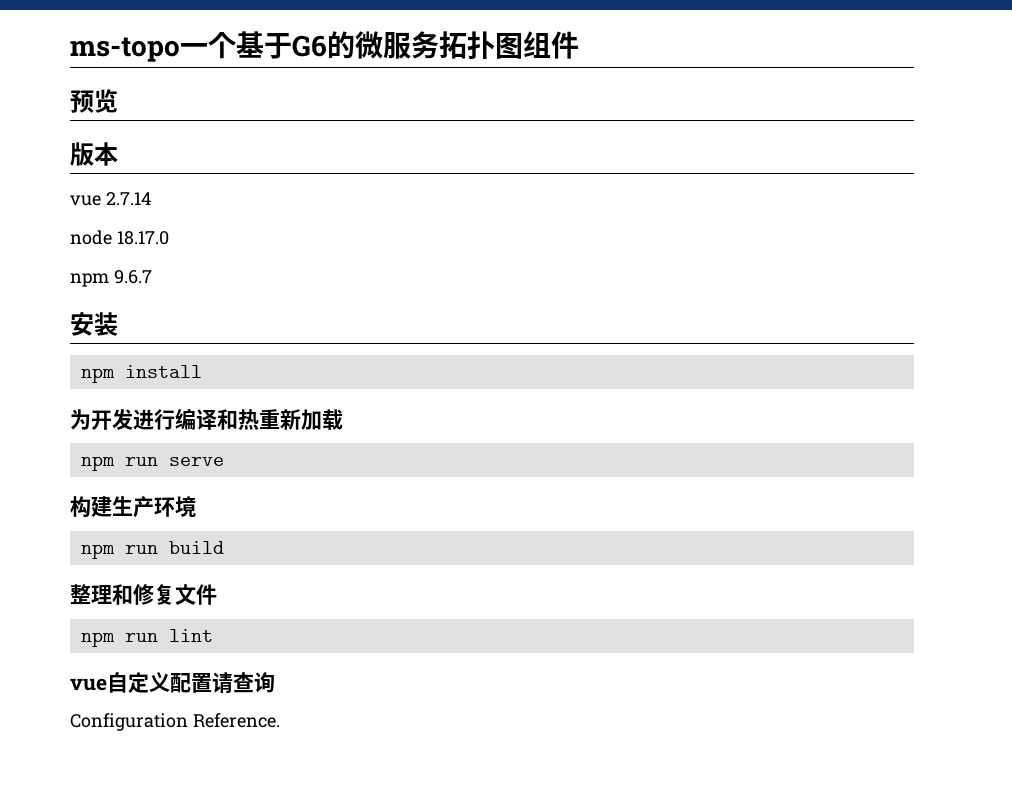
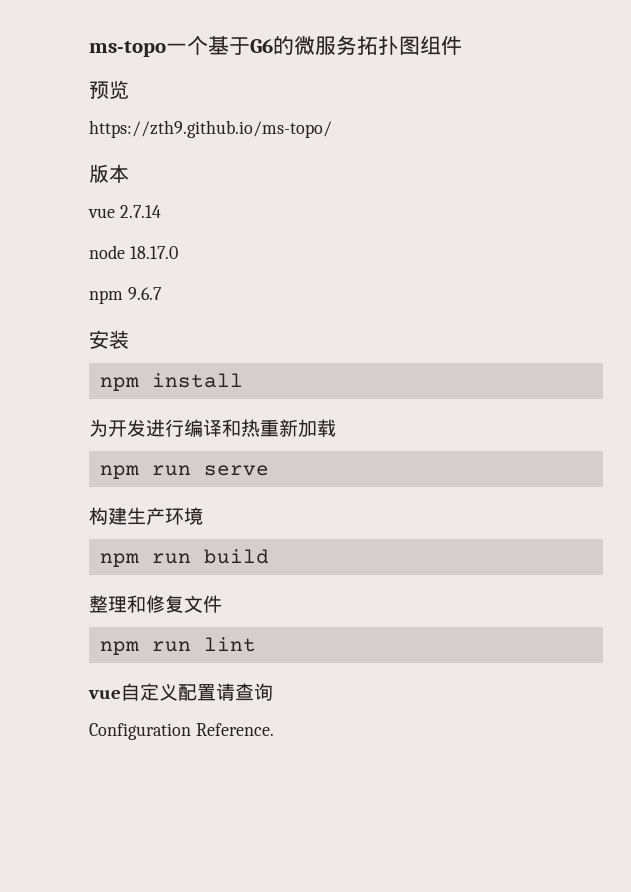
+ https://zth9.github.io/ms-topo/

